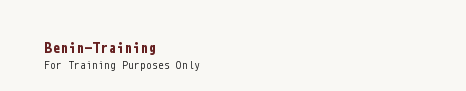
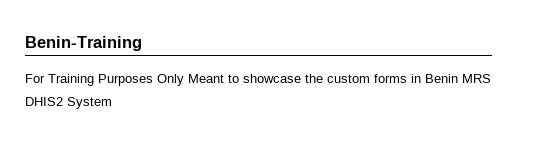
- For Training Purposes Only
+ For Training Purposes Only Meant to showcase the custom forms in Benin MRS DHIS2 System

